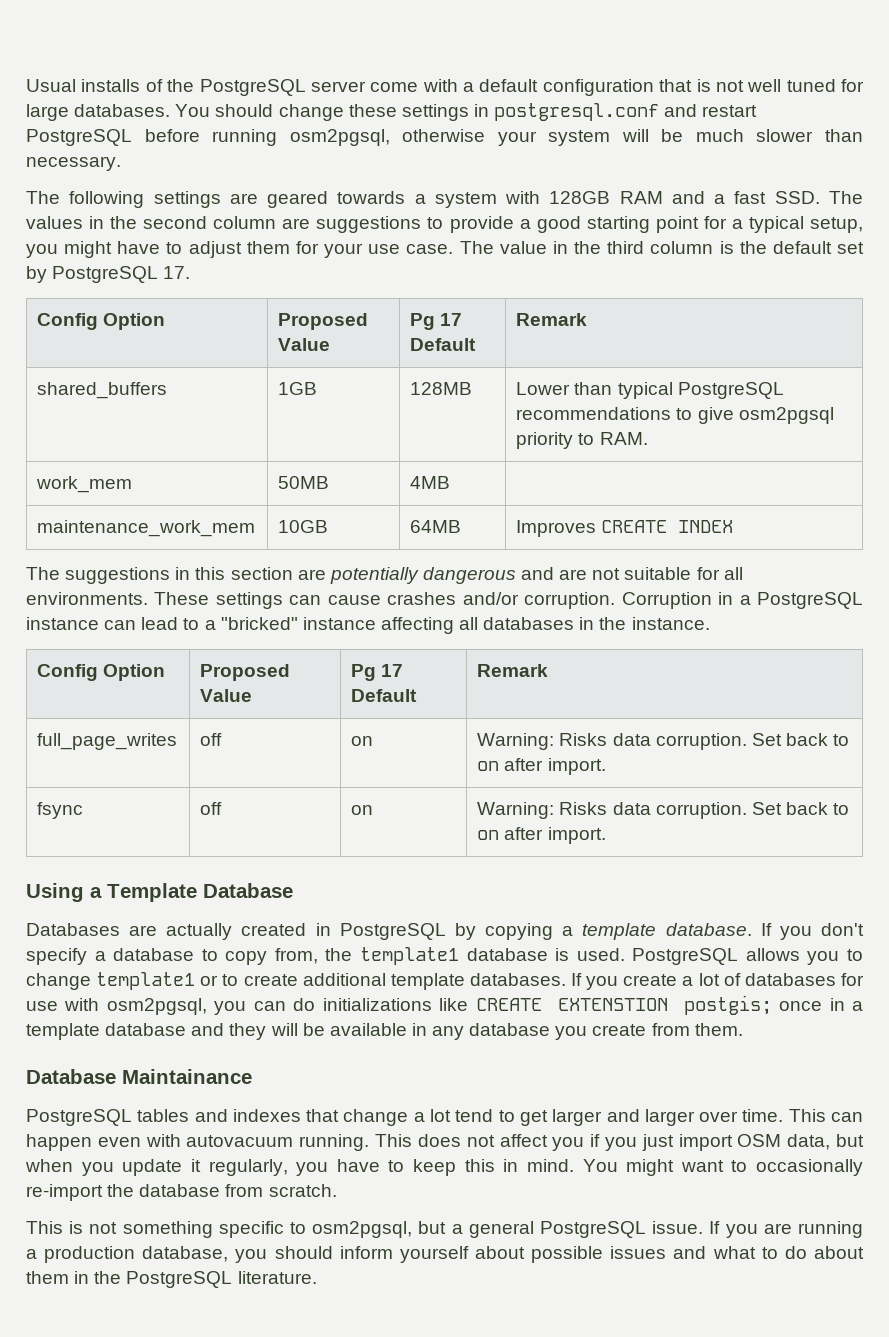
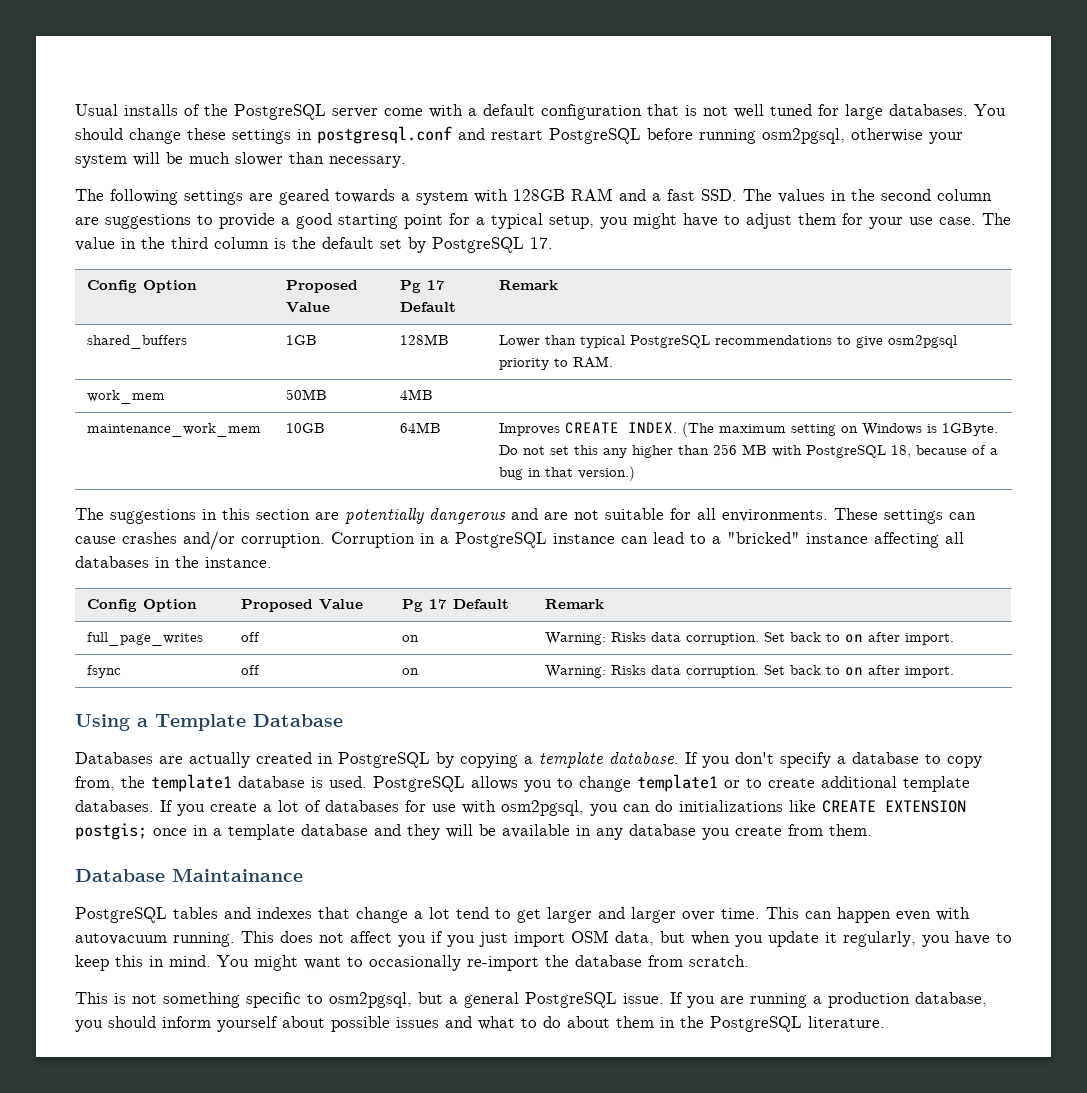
- maintenance_work_mem | 10GB | 64MB | Improves CREATE INDEX
+ maintenance_work_mem | 10GB | 64MB | Improves CREATE INDEX. (The maximum setting on Windows is 1GByte. Do not set this any higher than 256 MB with PostgreSQL 18, because of a bug in that version.)
- If you create a lot of databases for use with osm2pgsql, you can do initializations like CREATE EXTENSTION postgis; once in a template database and they will be available in any database you create from them.
+ If you create a lot of databases for use with osm2pgsql, you can do initializations like CREATE EXTENSION postgis; once in a template database and they will be available in any database you create from them.

